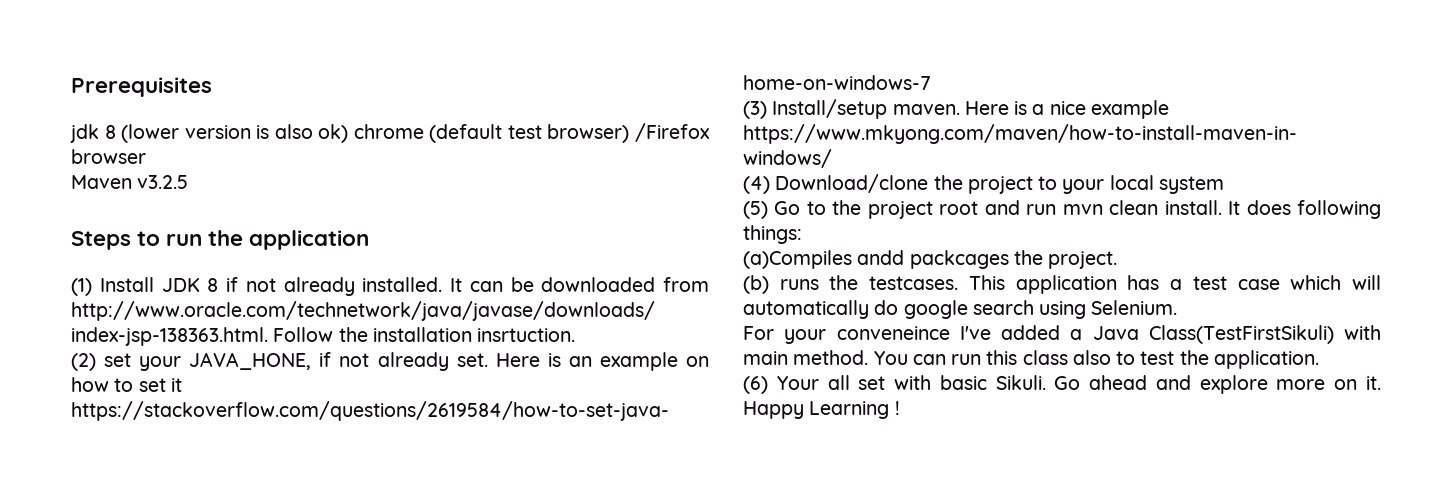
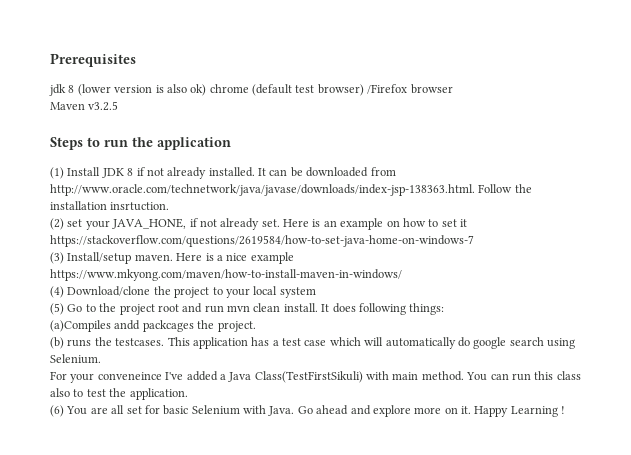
- (6) Your all set with basic Sikuli.
+ (6) You are all set for basic Selenium with Java.

